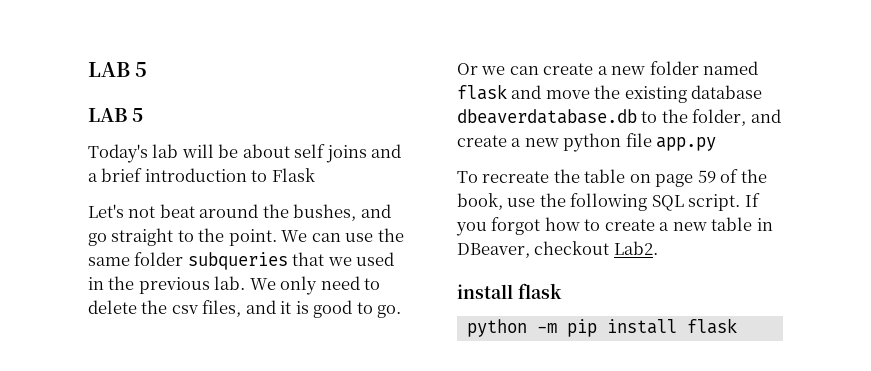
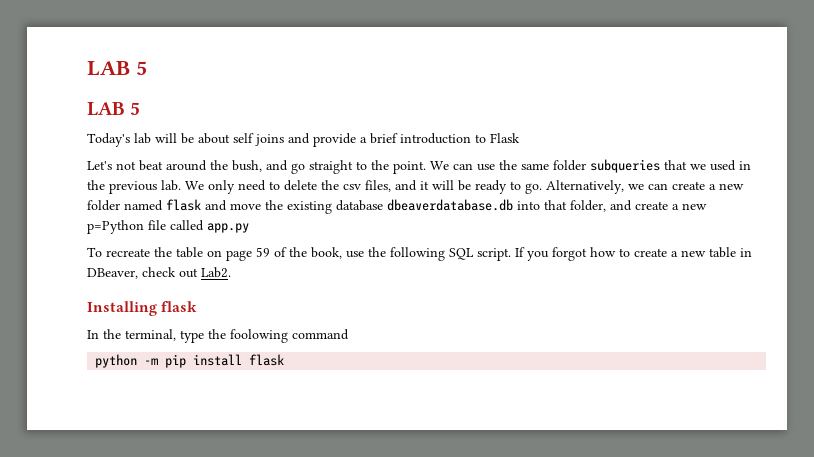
- Today's lab will be about self joins and a brief introduction to Flask
+ Today's lab will be about self joins and provide a brief introduction to Flask
- Let's not beat around the bushes, and go straight to the point.
+ Let's not beat around the bush, and go straight to the point.
- We only need to delete the csv files, and it is good to go.
+ We only need to delete the csv files, and it will be ready to go.
- Or we can create a new folder named flask and move the existing database dbeaverdatabase.db to the folder, and create a new python file app.py
+ Alternatively, we can create a new folder named flask and move the existing database dbeaverdatabase.db into that folder, and create a new p=Python file called app.py
- If you forgot how to create a new table in DBeaver, checkout Lab2.
- install flask
+ If you forgot how to create a new table in DBeaver, check out Lab2.
+ Installing flask
+ In the terminal, type the foolowing command

